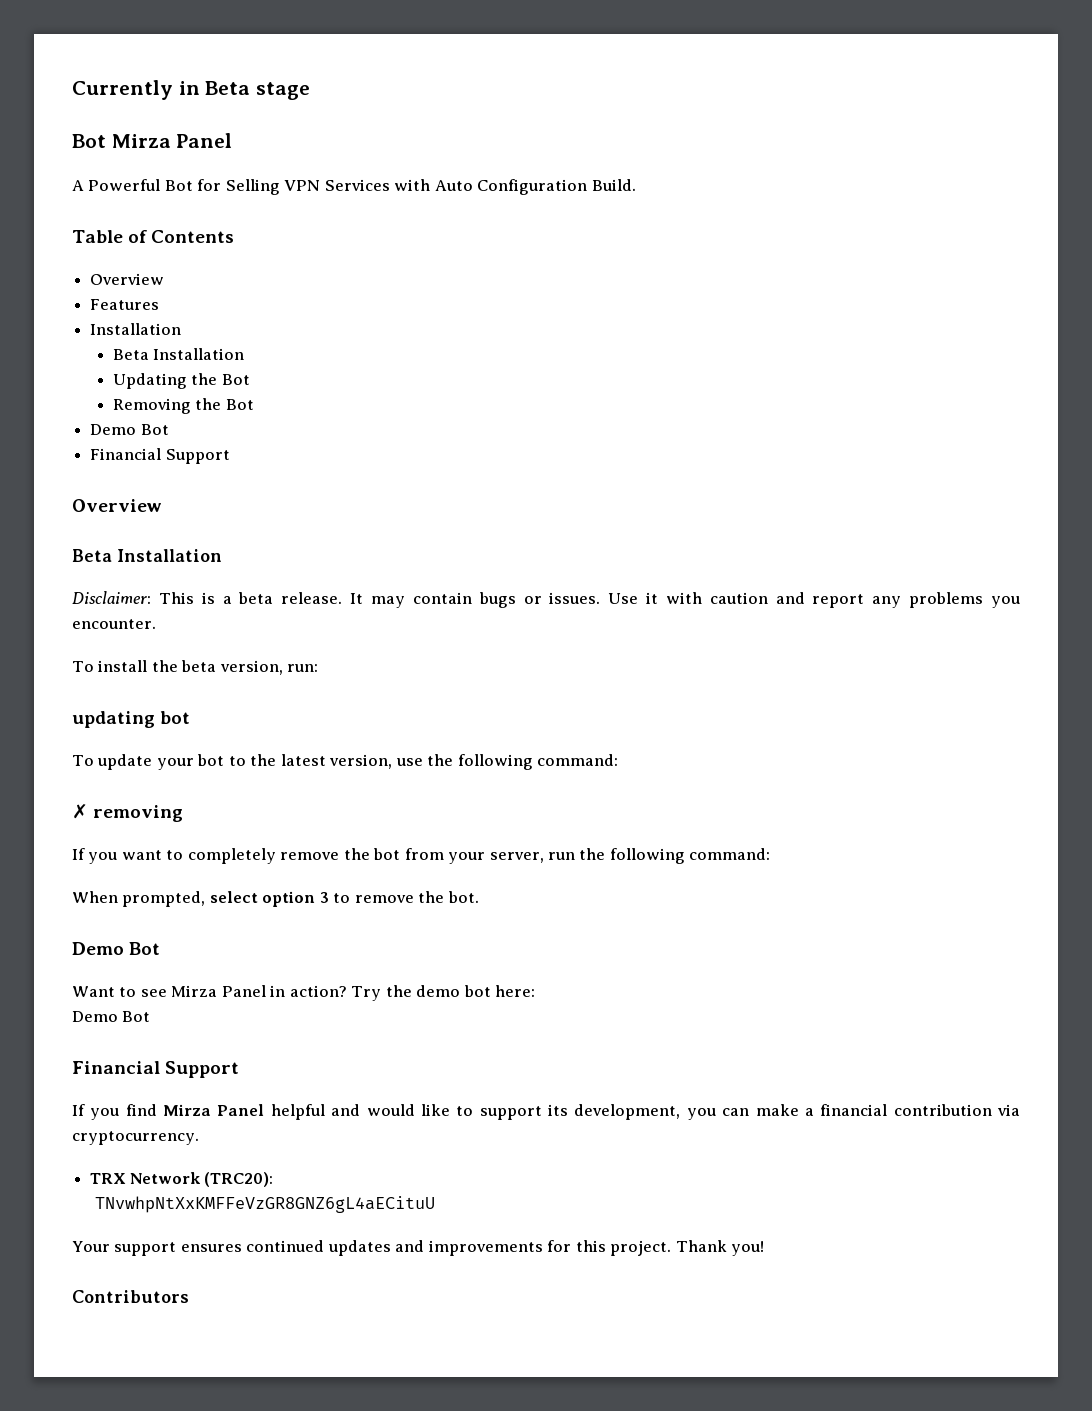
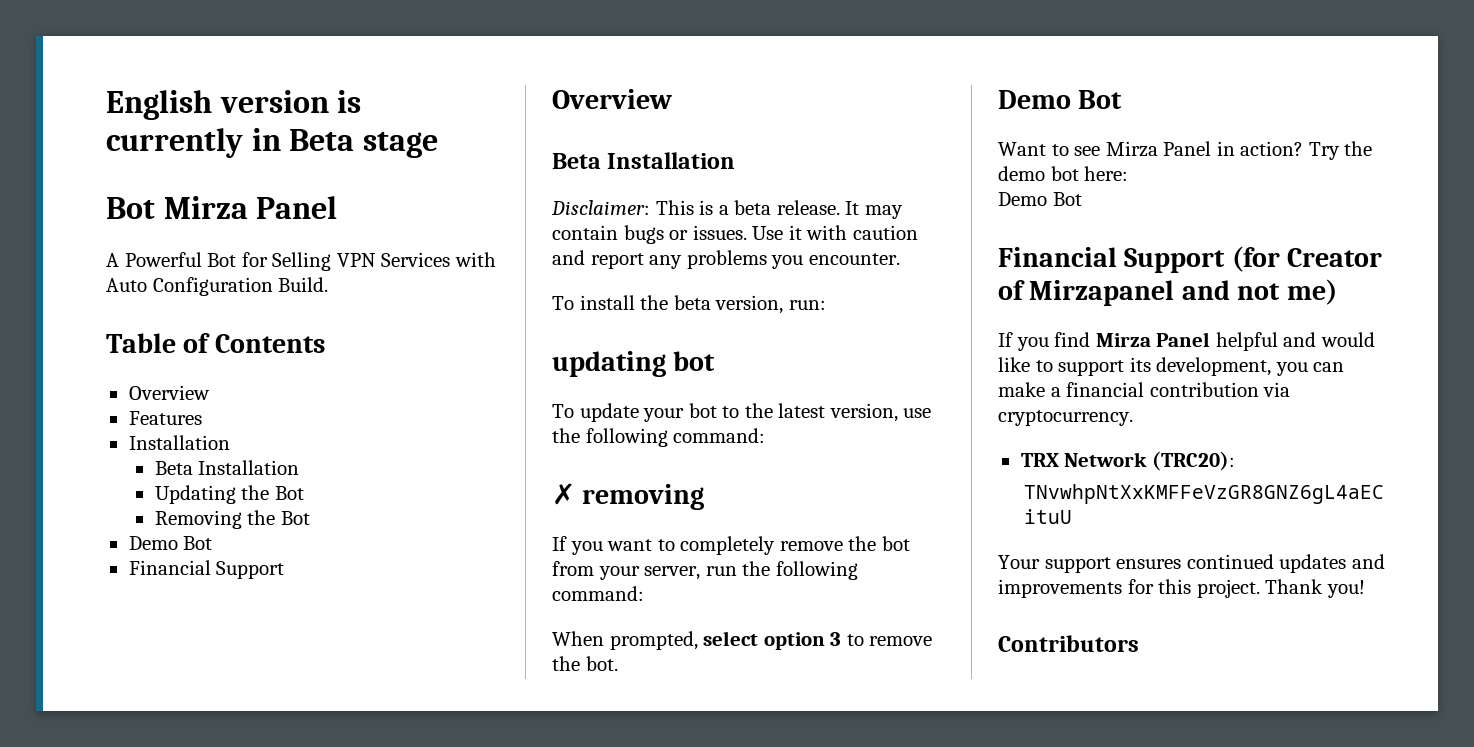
- Currently in Beta stage
+ English version is currently in Beta stage
  Try the demo bot here:
  Demo Bot
- Financial Support
+ Financial Support (for Creator of Mirzapanel and not me)

